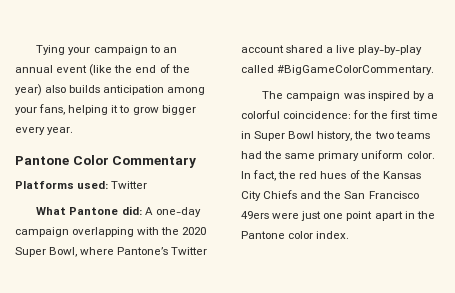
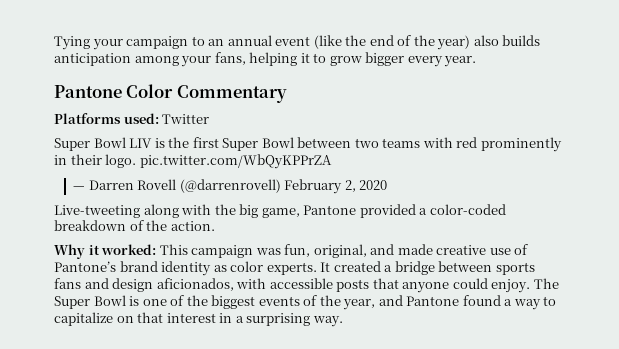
- What Pantone did: A one-day campaign overlapping with the 2020 Super Bowl, where Pantone’s Twitter account shared a live play-by-play called #BigGameColorCommentary.
- The campaign was inspired by a colorful coincidence: for the first time in Super Bowl history, the two teams had the same primary uniform color. In fact, the red hues of the Kansas City Chiefs and the San Francisco 49ers were just one point apart in the Pantone color index.
+ Super Bowl LIV is the first Super Bowl between two teams with red prominently in their logo. pic.twitter.com/WbQyKPPrZA
+ — Darren Rovell (@darrenrovell) February 2, 2020
+ Live-tweeting along with the big game, Pantone provided a color-coded breakdown of the action.
+ Why it worked: This campaign was fun, original, and made creative use of Pantone’s brand identity as color experts. It created a bridge between sports fans and design aficionados, with accessible posts that anyone could enjoy. The Super Bowl is one of the biggest events of the year, and Pantone found a way to capitalize on that interest in a surprising way.

